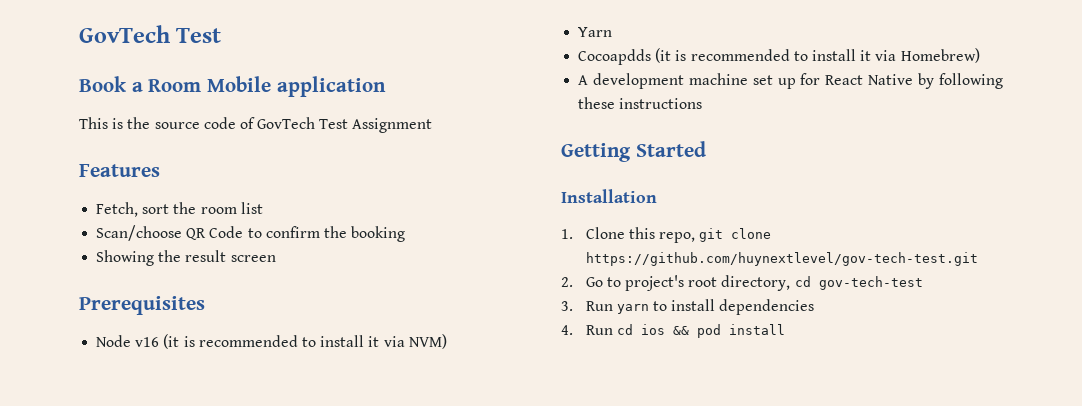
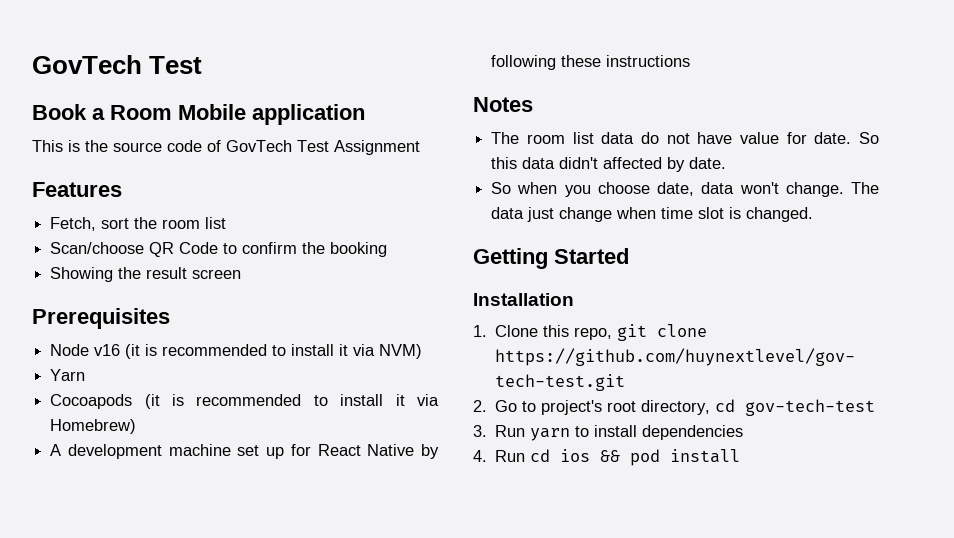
- Cocoapdds (it is recommended to install it via Homebrew)
+ Cocoapods (it is recommended to install it via Homebrew)
+ Notes
+ The room list data do not have value for date. So this data didn't affected by date.
+ So when you choose date, data won't change. The data just change when time slot is changed.

